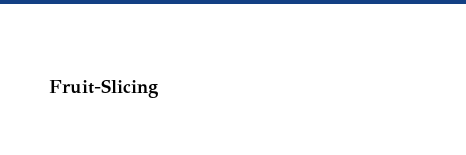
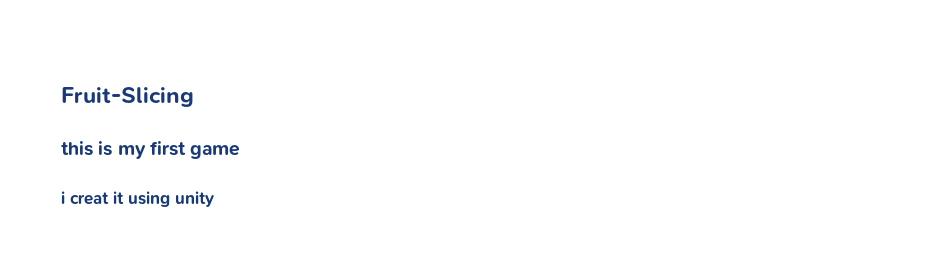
+ this is my first game
+ i creat it using unity

